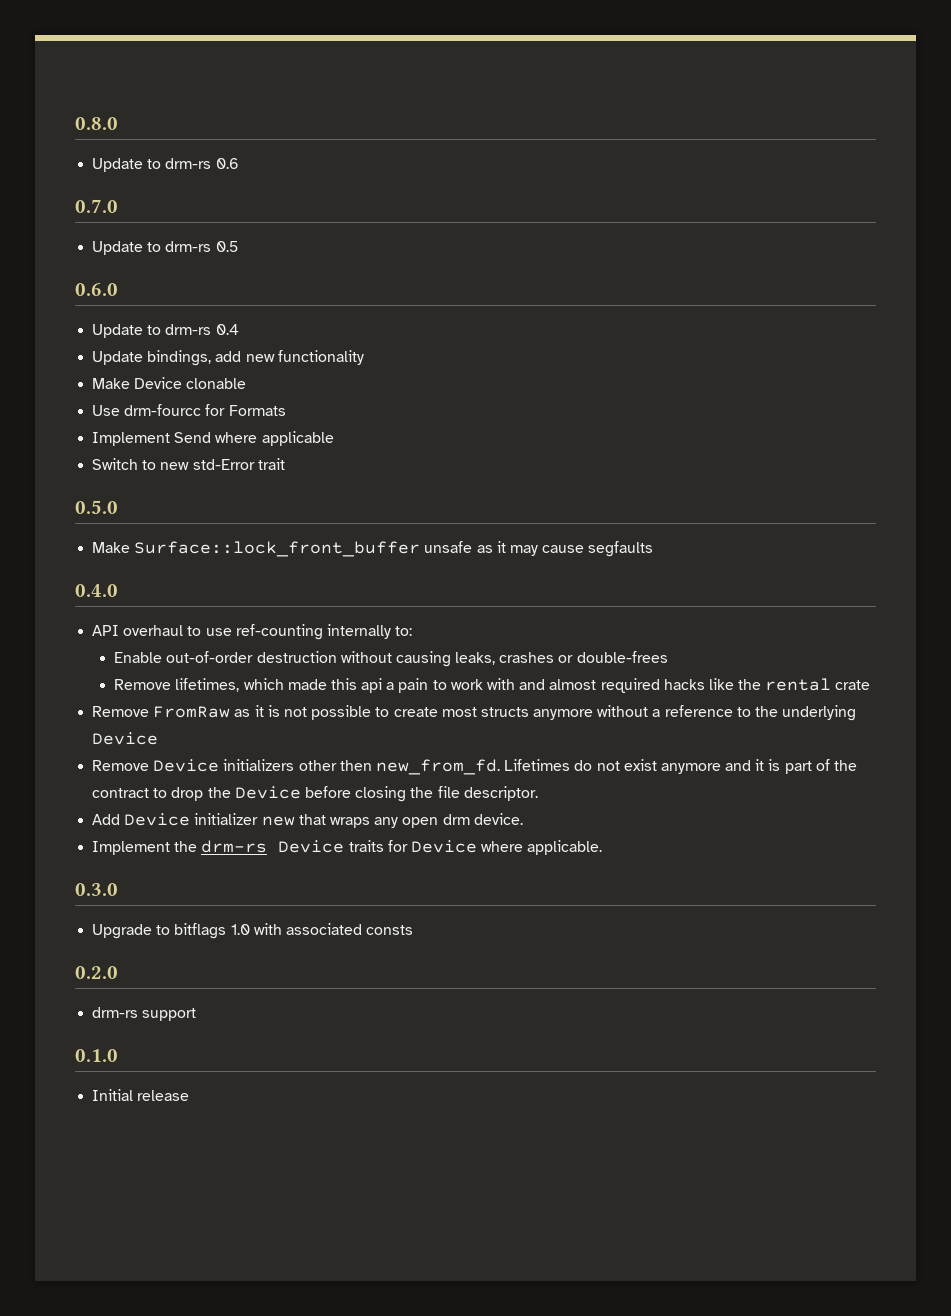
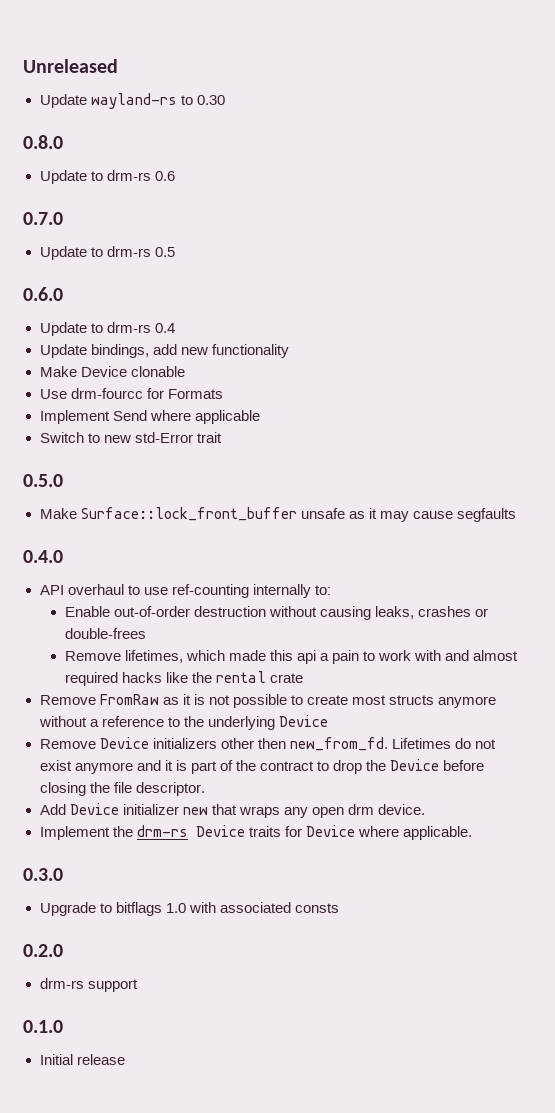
+ Unreleased
+ Update wayland-rs to 0.30

